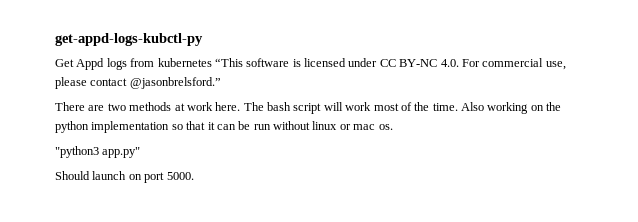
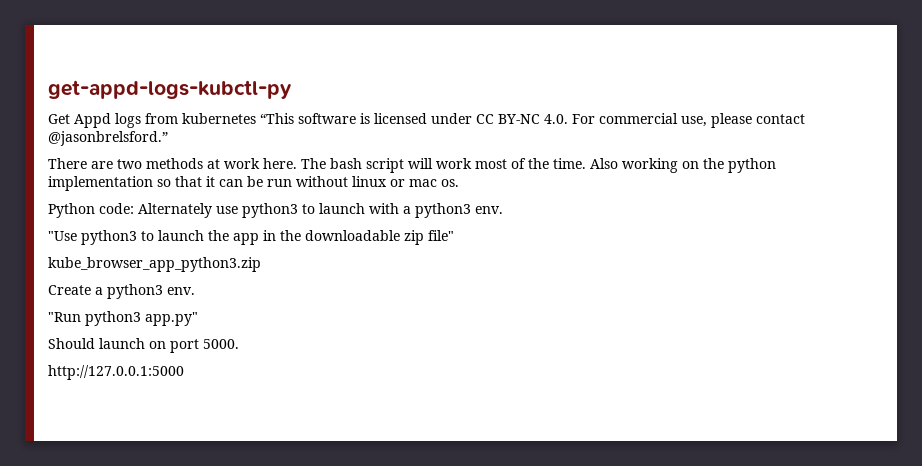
- "python3 app.py"
+ Python code: Alternately use python3 to launch with a python3 env.
+ "Use python3 to launch the app in the downloadable zip file"
+ kube_browser_app_python3.zip
+ Create a python3 env.
+ "Run python3 app.py"
+ http://127.0.0.1:5000

